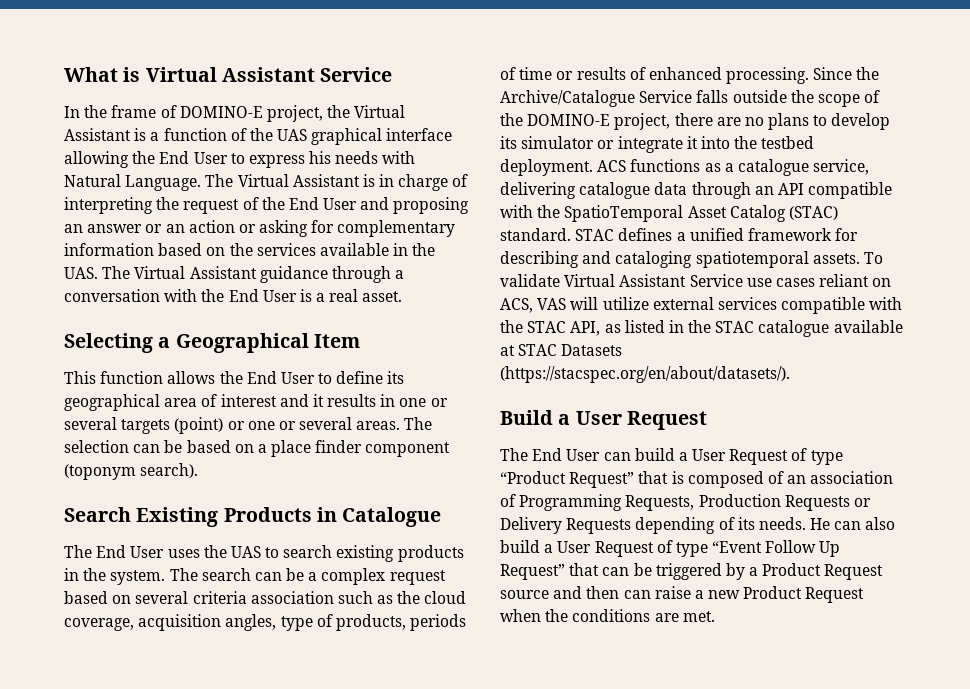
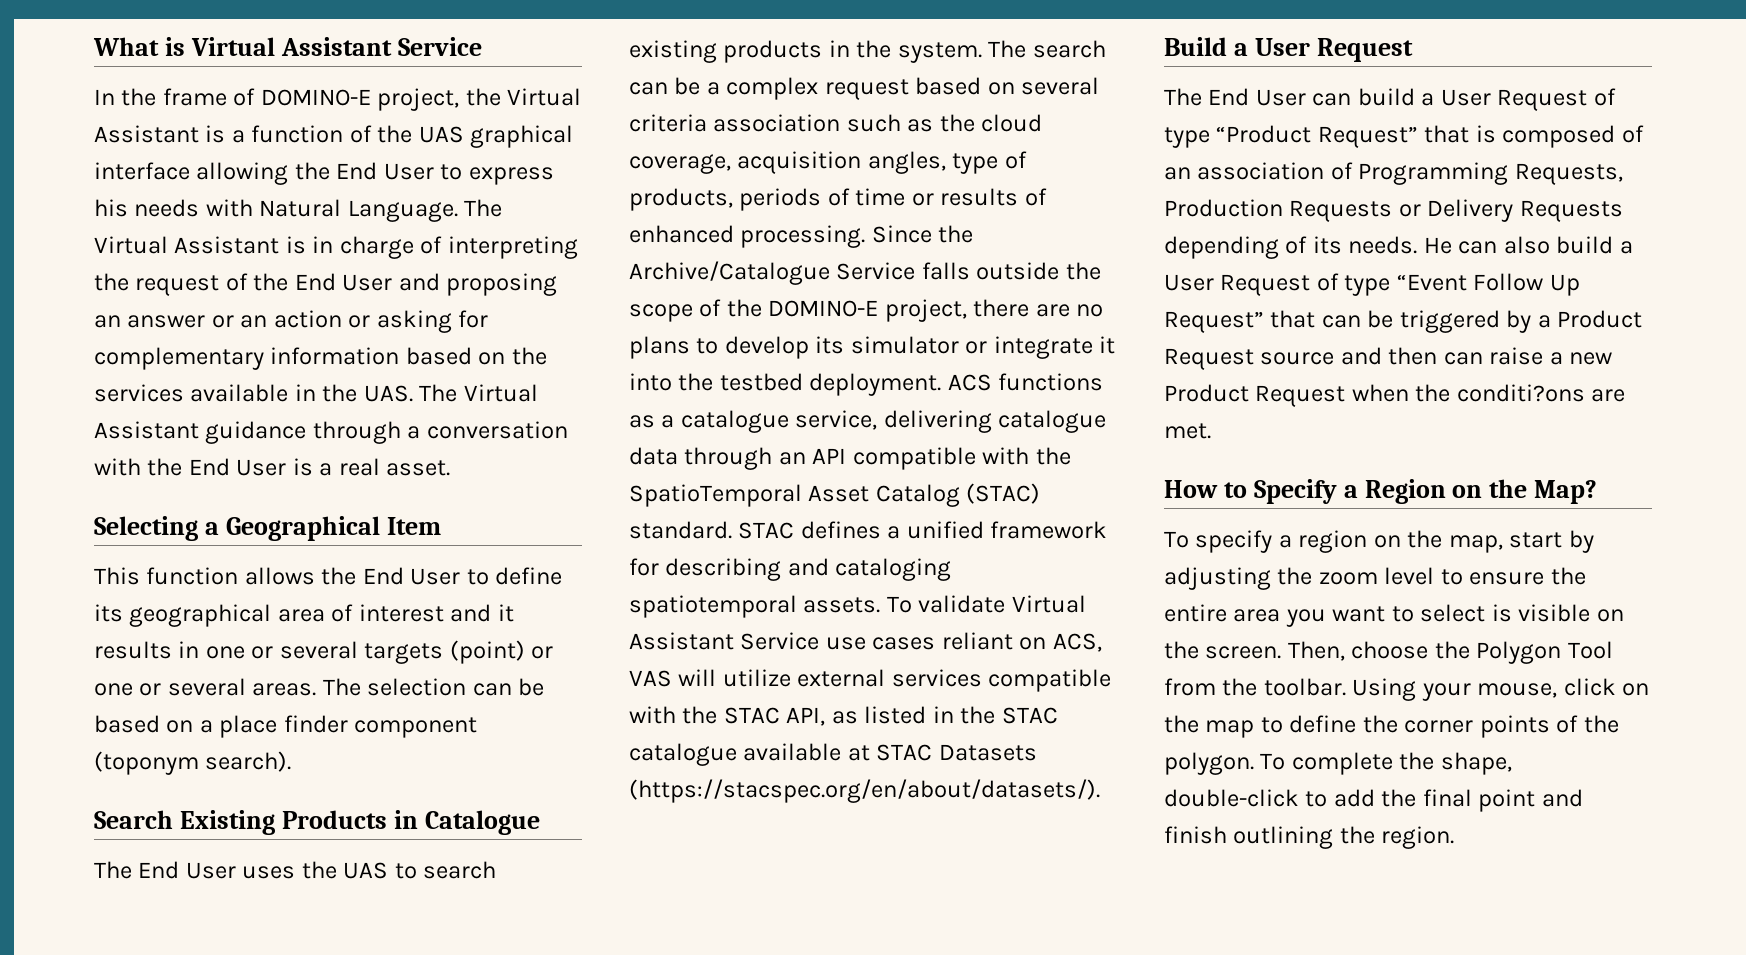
- He can also build a User Request of type “Event Follow Up Request” that can be triggered by a Product Request source and then can raise a new Product Request when the conditions are met.
+ He can also build a User Request of type “Event Follow Up Request” that can be triggered by a Product Request source and then can raise a new Product Request when the conditi?ons are met.
+ How to Specify a Region on the Map?
+ To specify a region on the map, start by adjusting the zoom level to ensure the entire area you want to select is visible on the screen. Then, choose the Polygon Tool from the toolbar. Using your mouse, click on the map to define the corner points of the polygon. To complete the shape, double-click to add the final point and finish outlining the region.

